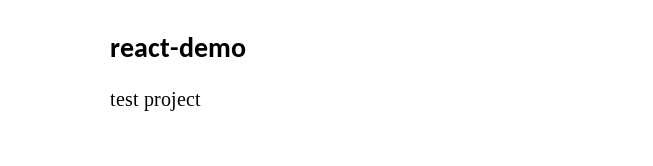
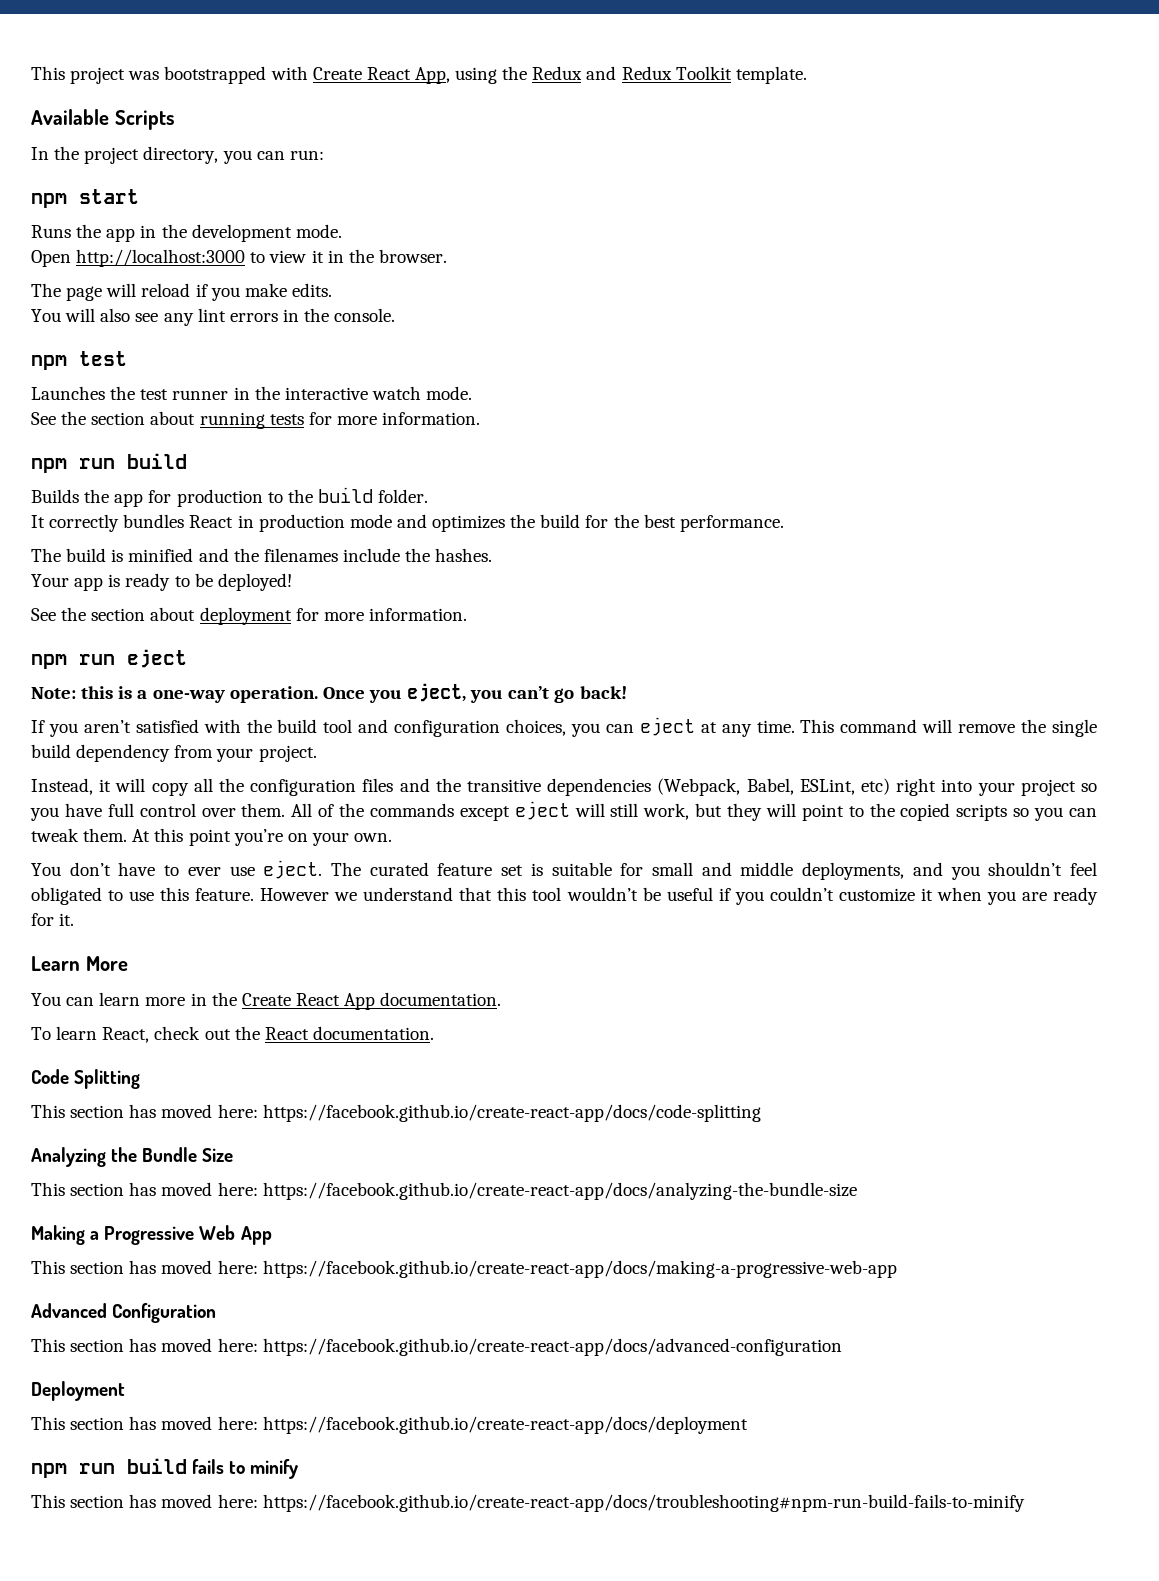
- react-demo
- test project
+ This project was bootstrapped with Create React App, using the Redux and Redux Toolkit template.
+ Available Scripts
+ In the project directory, you can run:
+ npm start
+ Runs the app in the development mode.
+ Open http://localhost:3000 to view it in the browser.
+ The page will reload if you make edits.
+ You will also see any lint errors in the console.
+ npm test
+ Launches the test runner in the interactive watch mode.
+ See the section about running tests for more information.
+ npm run build
+ Builds the app for production to the build folder.
+ It correctly bundles React in production mode and optimizes the build for the best performance.
+ The build is minified and the filenames include the hashes.
+ Your app is ready to be deployed!
+ See the section about deployment for more information.
+ npm run eject
+ Note: this is a one-way operation. Once you eject, you can’t go back!
+ If you aren’t satisfied with the build tool and configuration choices, you can eject at any time. This command will remove the single build dependency from your project.
+ Instead, it will copy all the configuration files and the transitive dependencies (Webpack, Babel, ESLint, etc) right into your project so you have full control over them. All of the commands except eject will still work, but they will point to the copied scripts so you can tweak them. At this point you’re on your own.
+ You don’t have to ever use eject. The curated feature set is suitable for small and middle deployments, and you shouldn’t feel obligated to use this feature. However we understand that this tool wouldn’t be useful if you couldn’t customize it when you are ready for it.
+ Learn More
+ You can learn more in the Create React App documentation.
+ To learn React, check out the React documentation.
+ Code Splitting
+ This section has moved here: https://facebook.github.io/create-react-app/docs/code-splitting
+ Analyzing the Bundle Size
+ This section has moved here: https://facebook.github.io/create-react-app/docs/analyzing-the-bundle-size
+ Making a Progressive Web App
+ This section has moved here: https://facebook.github.io/create-react-app/docs/making-a-progressive-web-app
+ Advanced Configuration
+ This section has moved here: https://facebook.github.io/create-react-app/docs/advanced-configuration
+ Deployment
+ This section has moved here: https://facebook.github.io/create-react-app/docs/deployment
+ npm run build fails to minify
+ This section has moved here: https://facebook.github.io/create-react-app/docs/troubleshooting#npm-run-build-fails-to-minify

